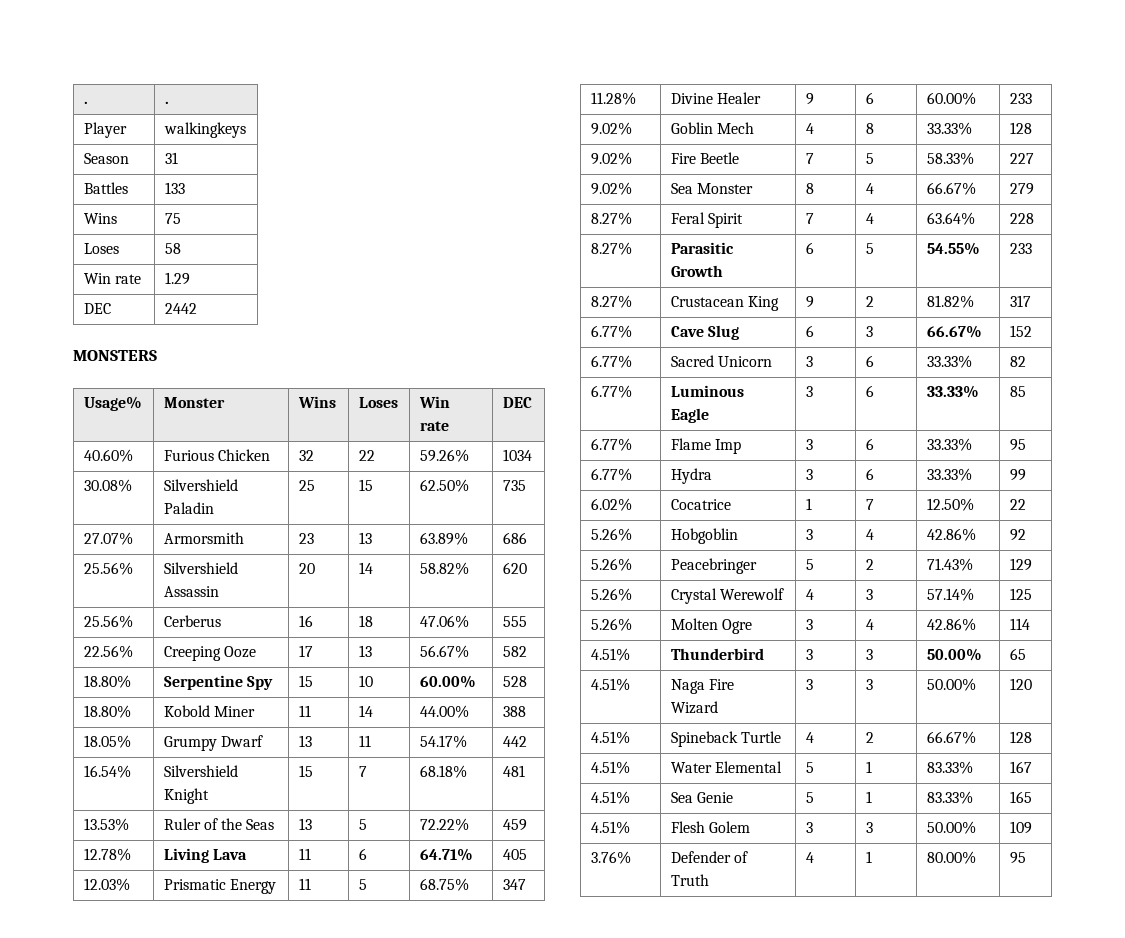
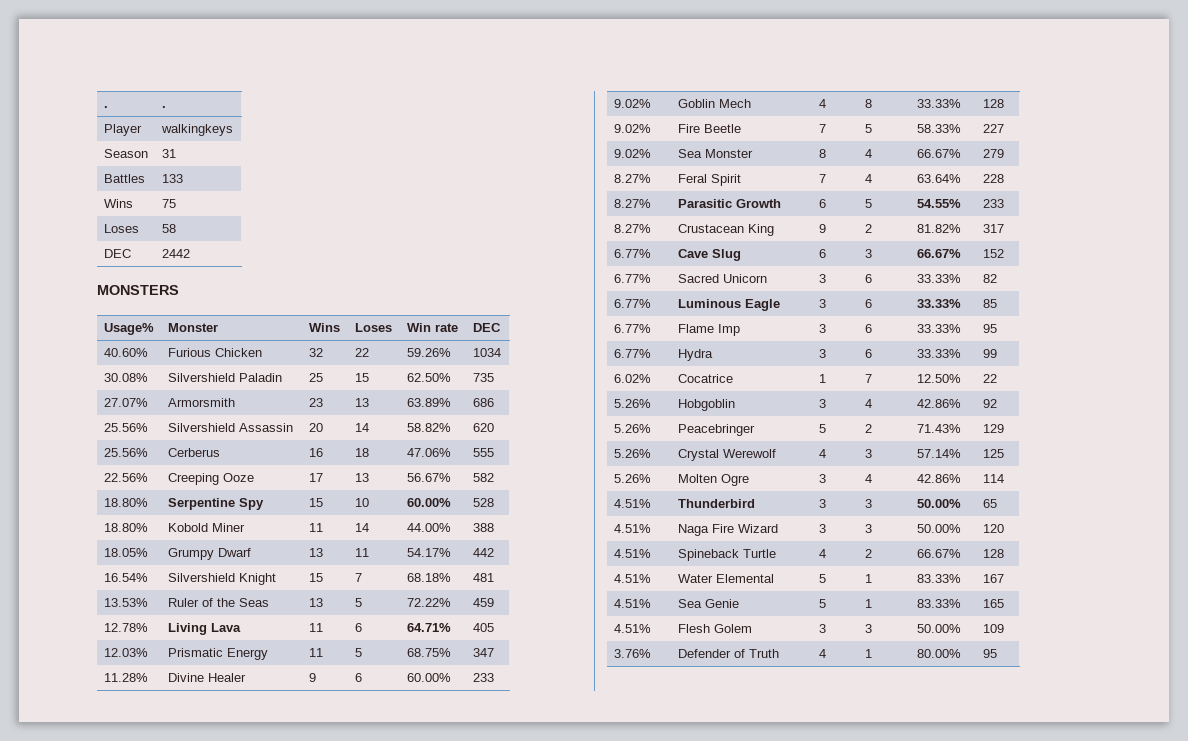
- Win rate | 1.29

